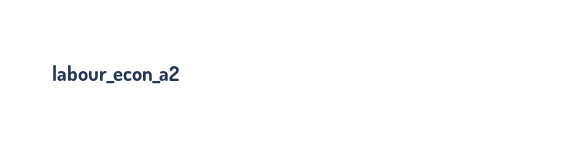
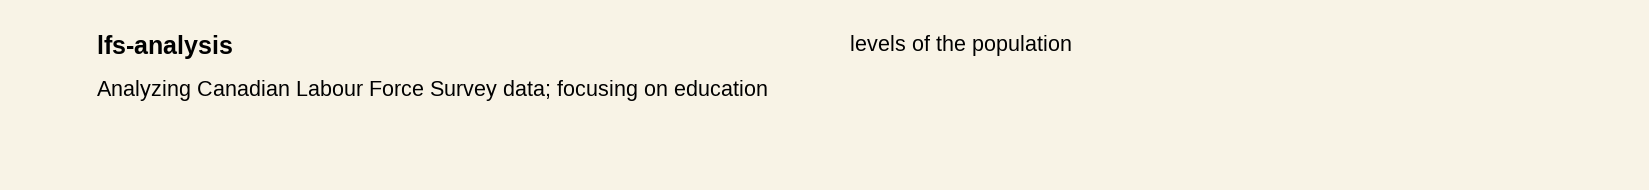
- labour_econ_a2
+ lfs-analysis
+ Analyzing Canadian Labour Force Survey data; focusing on education levels of the population

